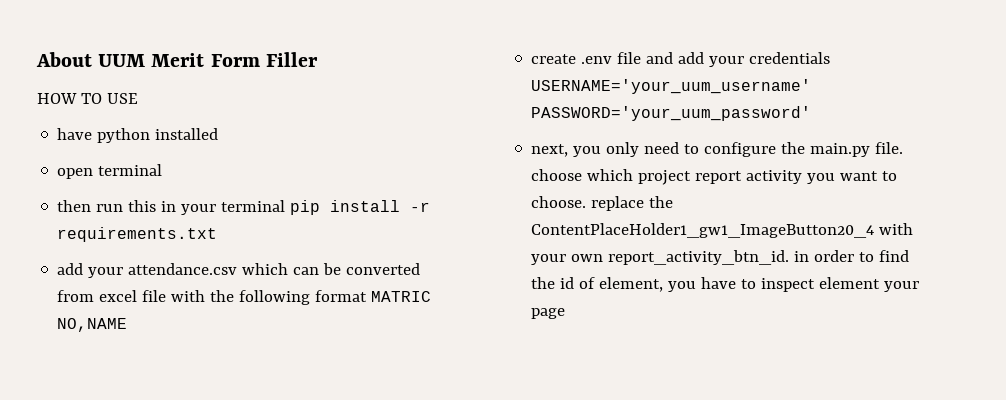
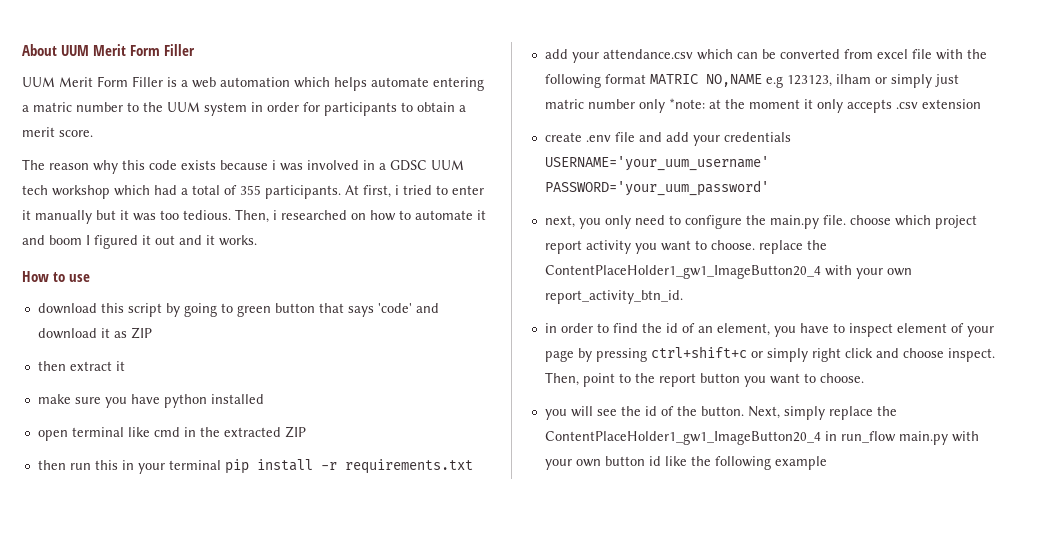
- HOW TO USE
- have python installed
+ UUM Merit Form Filler is a web automation which helps automate entering a matric number to the UUM system in order for participants to obtain a merit score.
+ The reason why this code exists because i was involved in a GDSC UUM tech workshop which had a total of 355 participants. At first, i tried to enter it manually but it was too tedious. Then, i researched on how to automate it and boom I figured it out and it works.
+ How to use
+ download this script by going to green button that says 'code' and download it as ZIP
+ then extract it
+ make sure you have python installed
- open terminal
+ open terminal like cmd in the extracted ZIP
- add your attendance.csv which can be converted from excel file with the following format MATRIC NO,NAME
+ add your attendance.csv which can be converted from excel file with the following format MATRIC NO,NAME e.g 123123, ilham or simply just matric number only *note: at the moment it only accepts .csv extension
- next, you only need to configure the main.py file. choose which project report activity you want to choose. replace the ContentPlaceHolder1_gw1_ImageButton20_4 with your own report_activity_btn_id. in order to find the id of element, you have to inspect element your page
+ next, you only need to configure the main.py file. choose which project report activity you want to choose. replace the ContentPlaceHolder1_gw1_ImageButton20_4 with your own report_activity_btn_id.
+ in order to find the id of an element, you have to inspect element of your page by pressing ctrl+shift+c or simply right click and choose inspect. Then, point to the report button you want to choose.
+ you will see the id of the button. Next, simply replace the ContentPlaceHolder1_gw1_ImageButton20_4 in run_flow main.py with your own button id like the following example

